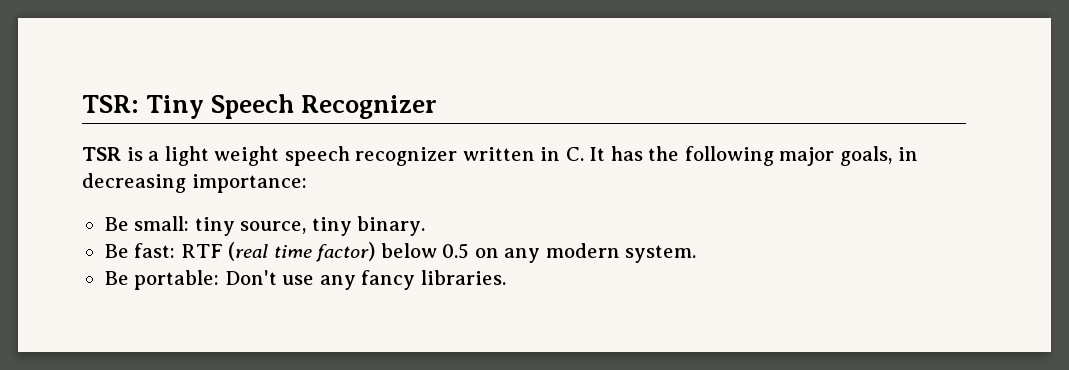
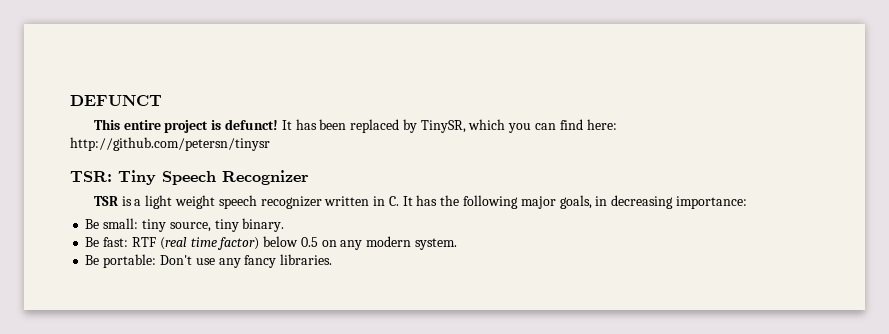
+ DEFUNCT
+ This entire project is defunct! It has been replaced by TinySR, which you can find here: http://github.com/petersn/tinysr

